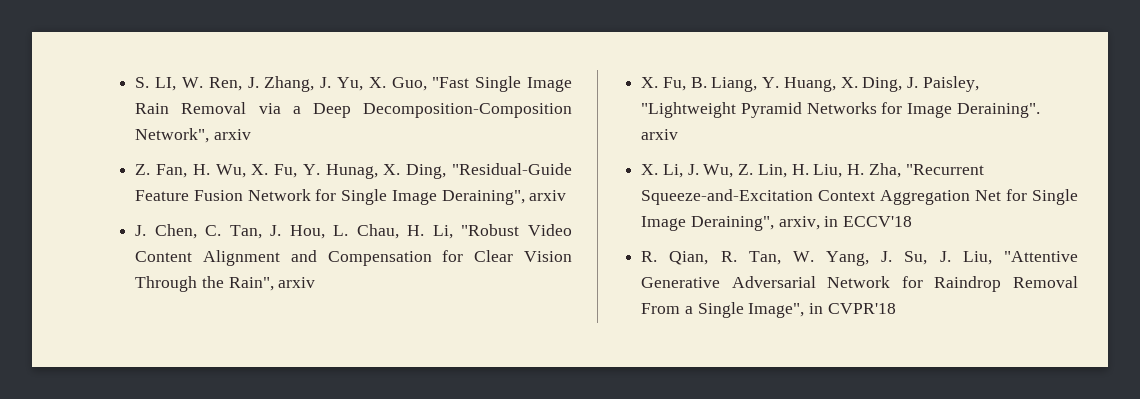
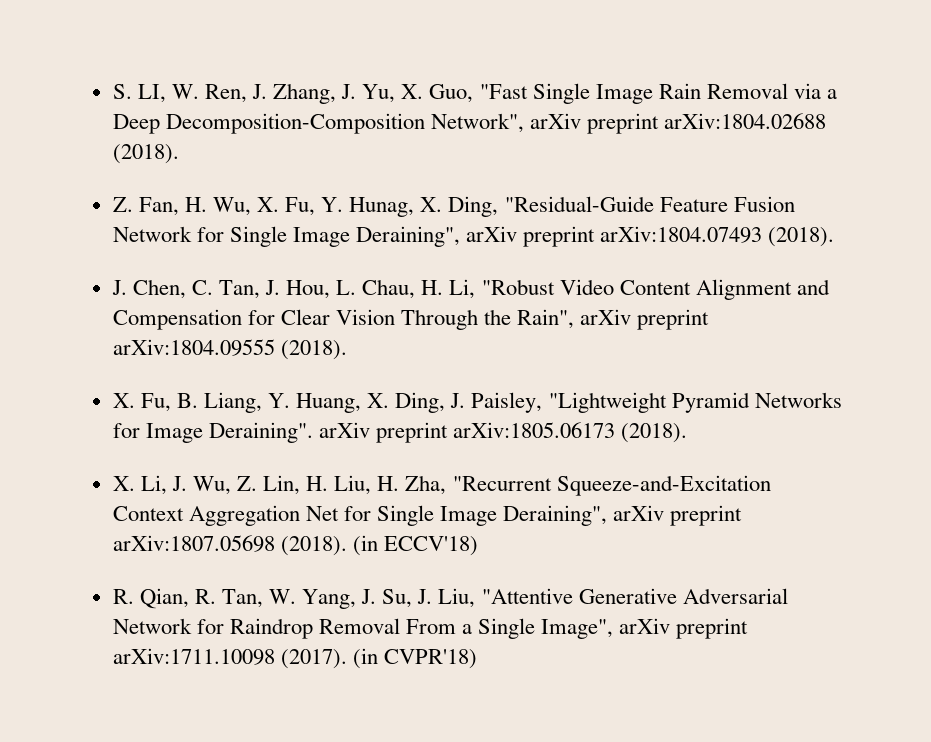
- S. LI, W. Ren, J. Zhang, J. Yu, X. Guo, "Fast Single Image Rain Removal via a Deep Decomposition-Composition Network", arxiv
+ S. LI, W. Ren, J. Zhang, J. Yu, X. Guo, "Fast Single Image Rain Removal via a Deep Decomposition-Composition Network", arXiv preprint arXiv:1804.02688 (2018).
- Z. Fan, H. Wu, X. Fu, Y. Hunag, X. Ding, "Residual-Guide Feature Fusion Network for Single Image Deraining", arxiv
+ Z. Fan, H. Wu, X. Fu, Y. Hunag, X. Ding, "Residual-Guide Feature Fusion Network for Single Image Deraining", arXiv preprint arXiv:1804.07493 (2018).
- J. Chen, C. Tan, J. Hou, L. Chau, H. Li, "Robust Video Content Alignment and Compensation for Clear Vision Through the Rain", arxiv
+ J. Chen, C. Tan, J. Hou, L. Chau, H. Li, "Robust Video Content Alignment and Compensation for Clear Vision Through the Rain", arXiv preprint arXiv:1804.09555 (2018).
- X. Fu, B. Liang, Y. Huang, X. Ding, J. Paisley, "Lightweight Pyramid Networks for Image Deraining". arxiv
+ X. Fu, B. Liang, Y. Huang, X. Ding, J. Paisley, "Lightweight Pyramid Networks for Image Deraining". arXiv preprint arXiv:1805.06173 (2018).
- X. Li, J. Wu, Z. Lin, H. Liu, H. Zha, "Recurrent Squeeze-and-Excitation Context Aggregation Net for Single Image Deraining", arxiv, in ECCV'18
+ X. Li, J. Wu, Z. Lin, H. Liu, H. Zha, "Recurrent Squeeze-and-Excitation Context Aggregation Net for Single Image Deraining", arXiv preprint arXiv:1807.05698 (2018). (in ECCV'18)
- R. Qian, R. Tan, W. Yang, J. Su, J. Liu, "Attentive Generative Adversarial Network for Raindrop Removal From a Single Image", in CVPR'18
+ R. Qian, R. Tan, W. Yang, J. Su, J. Liu, "Attentive Generative Adversarial Network for Raindrop Removal From a Single Image", arXiv preprint arXiv:1711.10098 (2017). (in CVPR'18)

